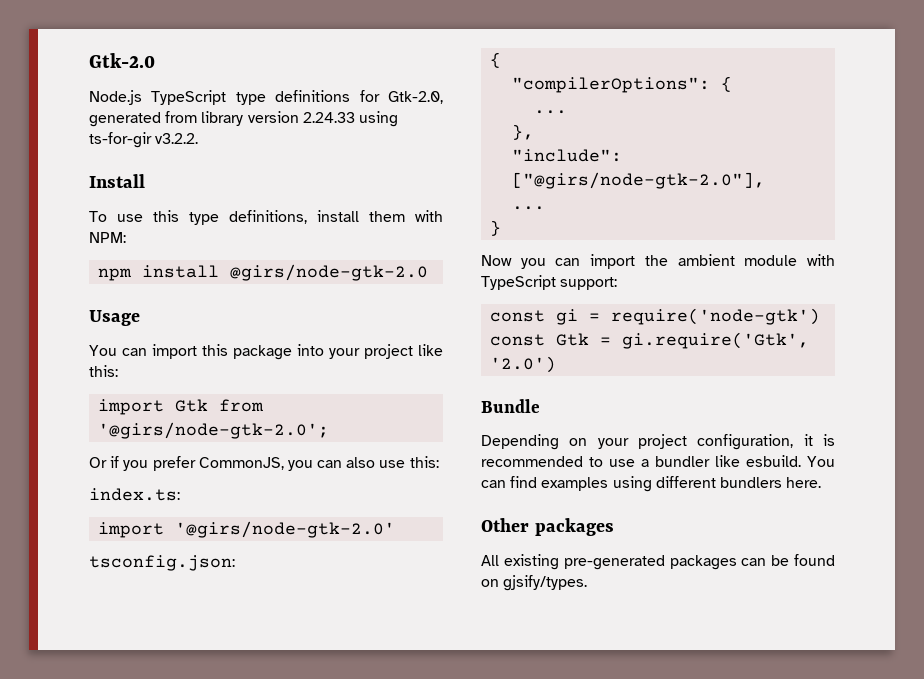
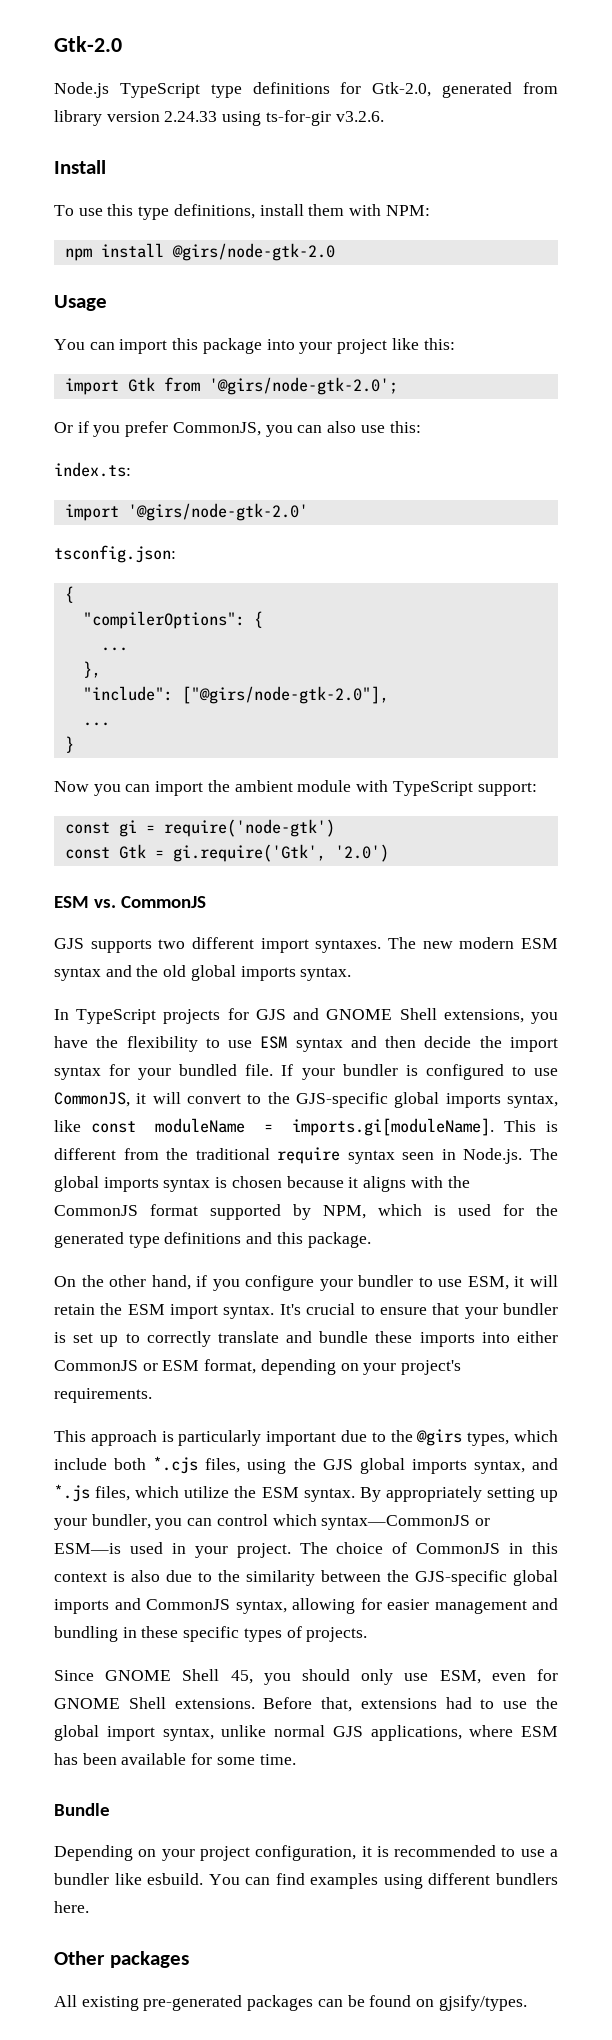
- Node.js TypeScript type definitions for Gtk-2.0, generated from library version 2.24.33 using ts-for-gir v3.2.2.
+ Node.js TypeScript type definitions for Gtk-2.0, generated from library version 2.24.33 using ts-for-gir v3.2.6.
+ ESM vs. CommonJS
+ GJS supports two different import syntaxes. The new modern ESM syntax and the old global imports syntax.
+ In TypeScript projects for GJS and GNOME Shell extensions, you have the flexibility to use ESM syntax and then decide the import syntax for your bundled file. If your bundler is configured to use CommonJS, it will convert to the GJS-specific global imports syntax, like const moduleName = imports.gi[moduleName]. This is different from the traditional require syntax seen in Node.js. The global imports syntax is chosen because it aligns with the CommonJS format supported by NPM, which is used for the generated type definitions and this package.
+ On the other hand, if you configure your bundler to use ESM, it will retain the ESM import syntax. It's crucial to ensure that your bundler is set up to correctly translate and bundle these imports into either CommonJS or ESM format, depending on your project's requirements.
+ This approach is particularly important due to the @girs types, which include both *.cjs files, using the GJS global imports syntax, and *.js files, which utilize the ESM syntax. By appropriately setting up your bundler, you can control which syntax—CommonJS or ESM—is used in your project. The choice of CommonJS in this context is also due to the similarity between the GJS-specific global imports and CommonJS syntax, allowing for easier management and bundling in these specific types of projects.
+ Since GNOME Shell 45, you should only use ESM, even for GNOME Shell extensions. Before that, extensions had to use the global import syntax, unlike normal GJS applications, where ESM has been available for some time.

